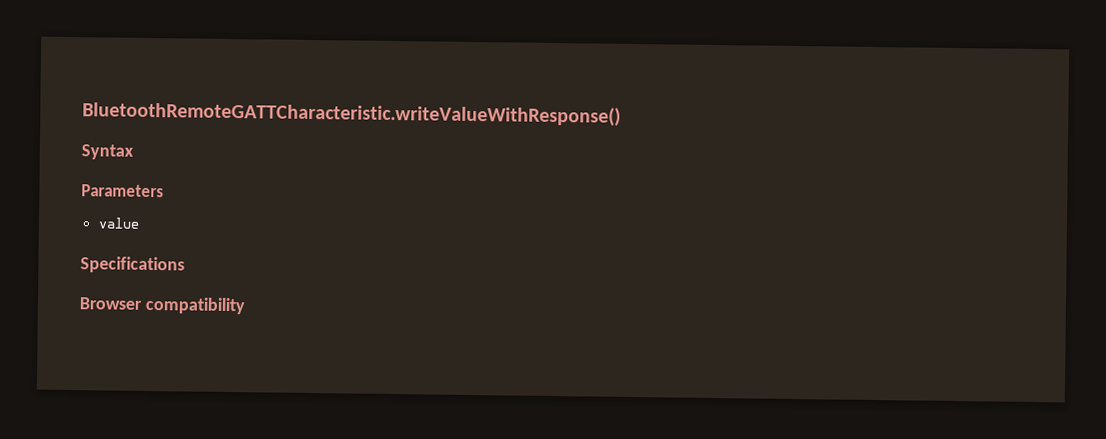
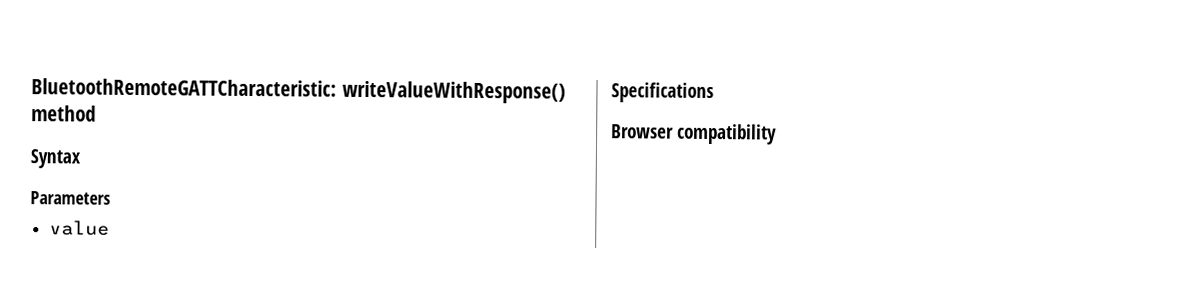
- BluetoothRemoteGATTCharacteristic.writeValueWithResponse()
+ BluetoothRemoteGATTCharacteristic: writeValueWithResponse() method

